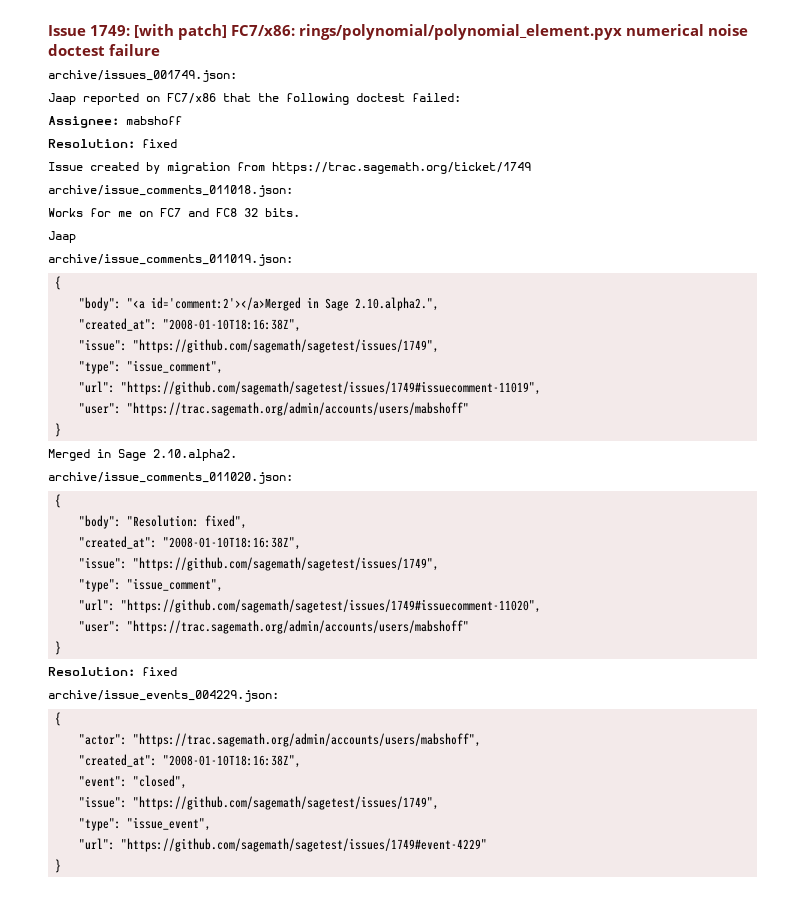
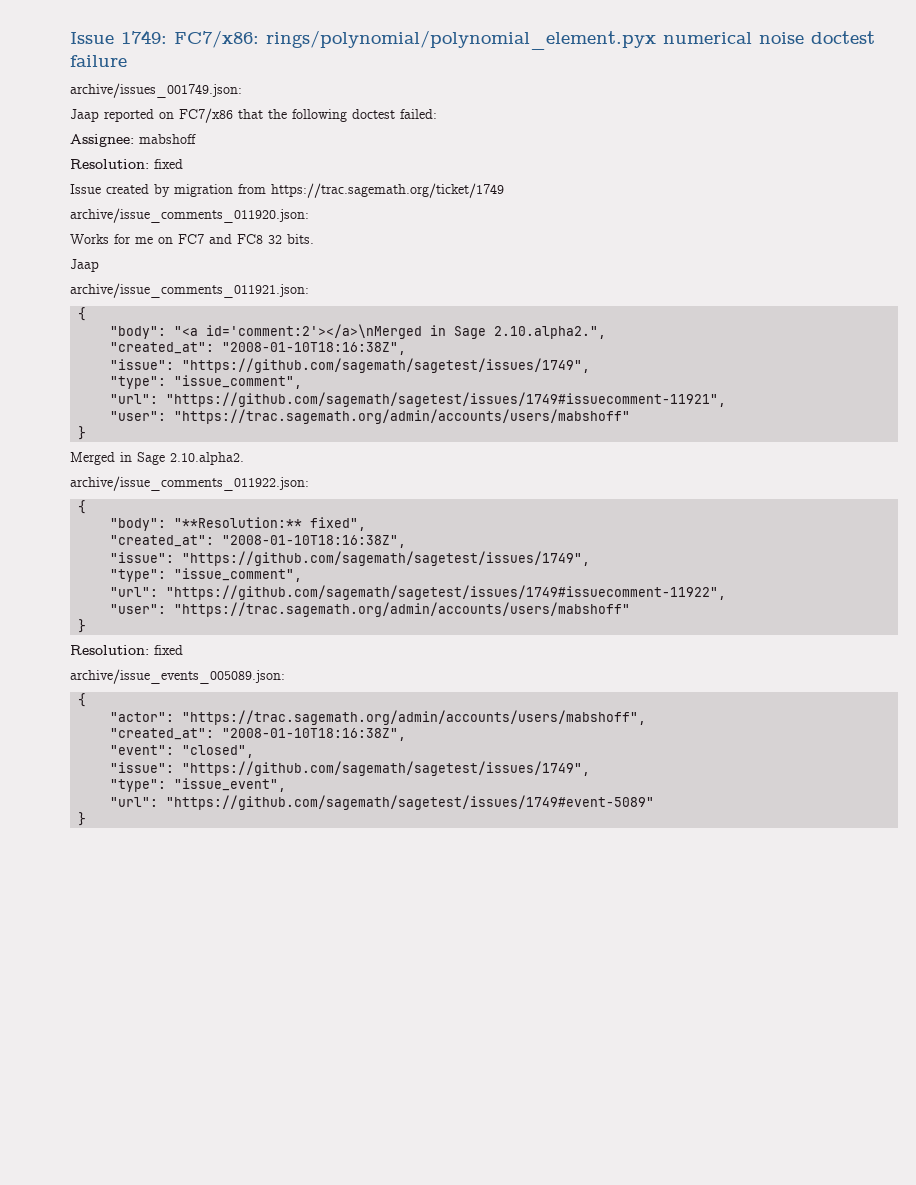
- Issue 1749: [with patch] FC7/x86: rings/polynomial/polynomial_element.pyx numerical noise doctest failure
+ Issue 1749: FC7/x86: rings/polynomial/polynomial_element.pyx numerical noise doctest failure
- archive/issue_comments_011018.json:
+ archive/issue_comments_011920.json:
- archive/issue_comments_011019.json:
+ archive/issue_comments_011921.json:
- "body": "<a id='comment:2'></a>Merged in Sage 2.10.alpha2.",
+ "body": "<a id='comment:2'></a>\nMerged in Sage 2.10.alpha2.",
- "url": "https://github.com/sagemath/sagetest/issues/1749#issuecomment-11019",
+ "url": "https://github.com/sagemath/sagetest/issues/1749#issuecomment-11921",
- archive/issue_comments_011020.json:
+ archive/issue_comments_011922.json:
  {
- "body": "Resolution: fixed",
+ "body": "**Resolution:** fixed",
- "url": "https://github.com/sagemath/sagetest/issues/1749#issuecomment-11020",
+ "url": "https://github.com/sagemath/sagetest/issues/1749#issuecomment-11922",
- archive/issue_events_004229.json:
+ archive/issue_events_005089.json:
- "url": "https://github.com/sagemath/sagetest/issues/1749#event-4229"
+ "url": "https://github.com/sagemath/sagetest/issues/1749#event-5089"

